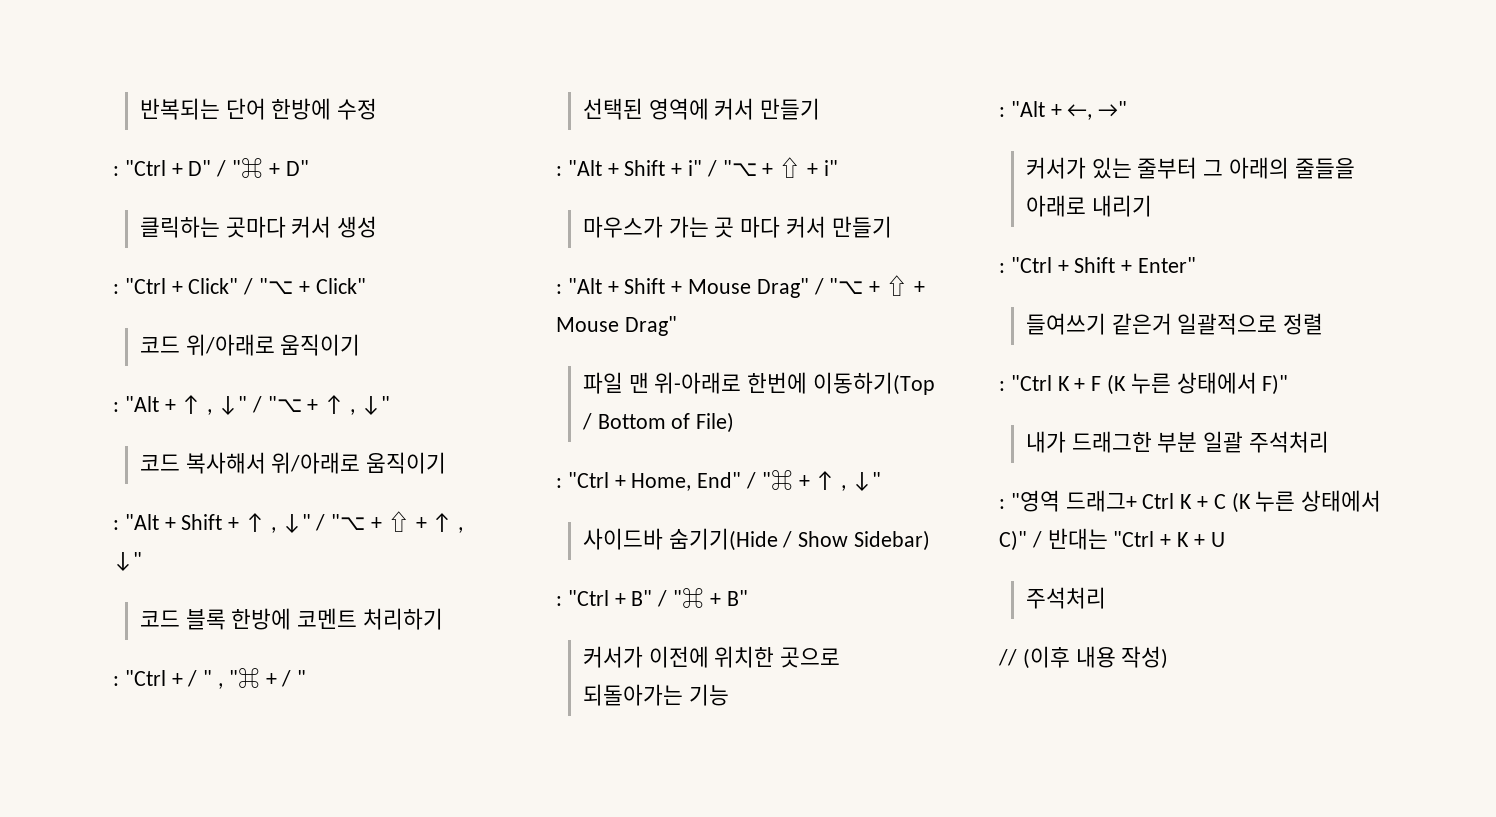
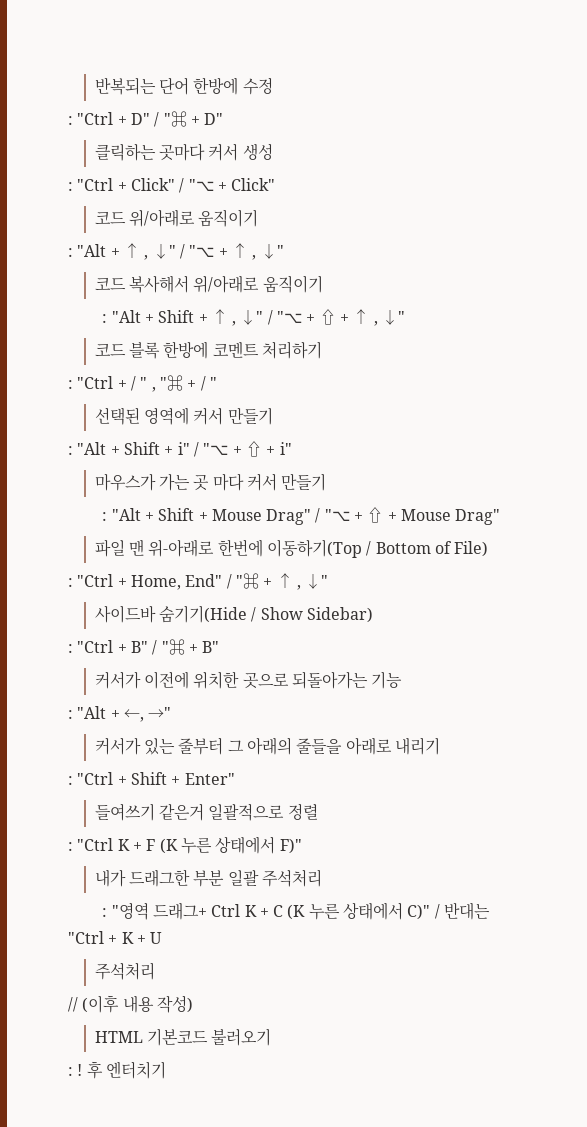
+ HTML 기본코드 불러오기
+ : ! 후 엔터치기

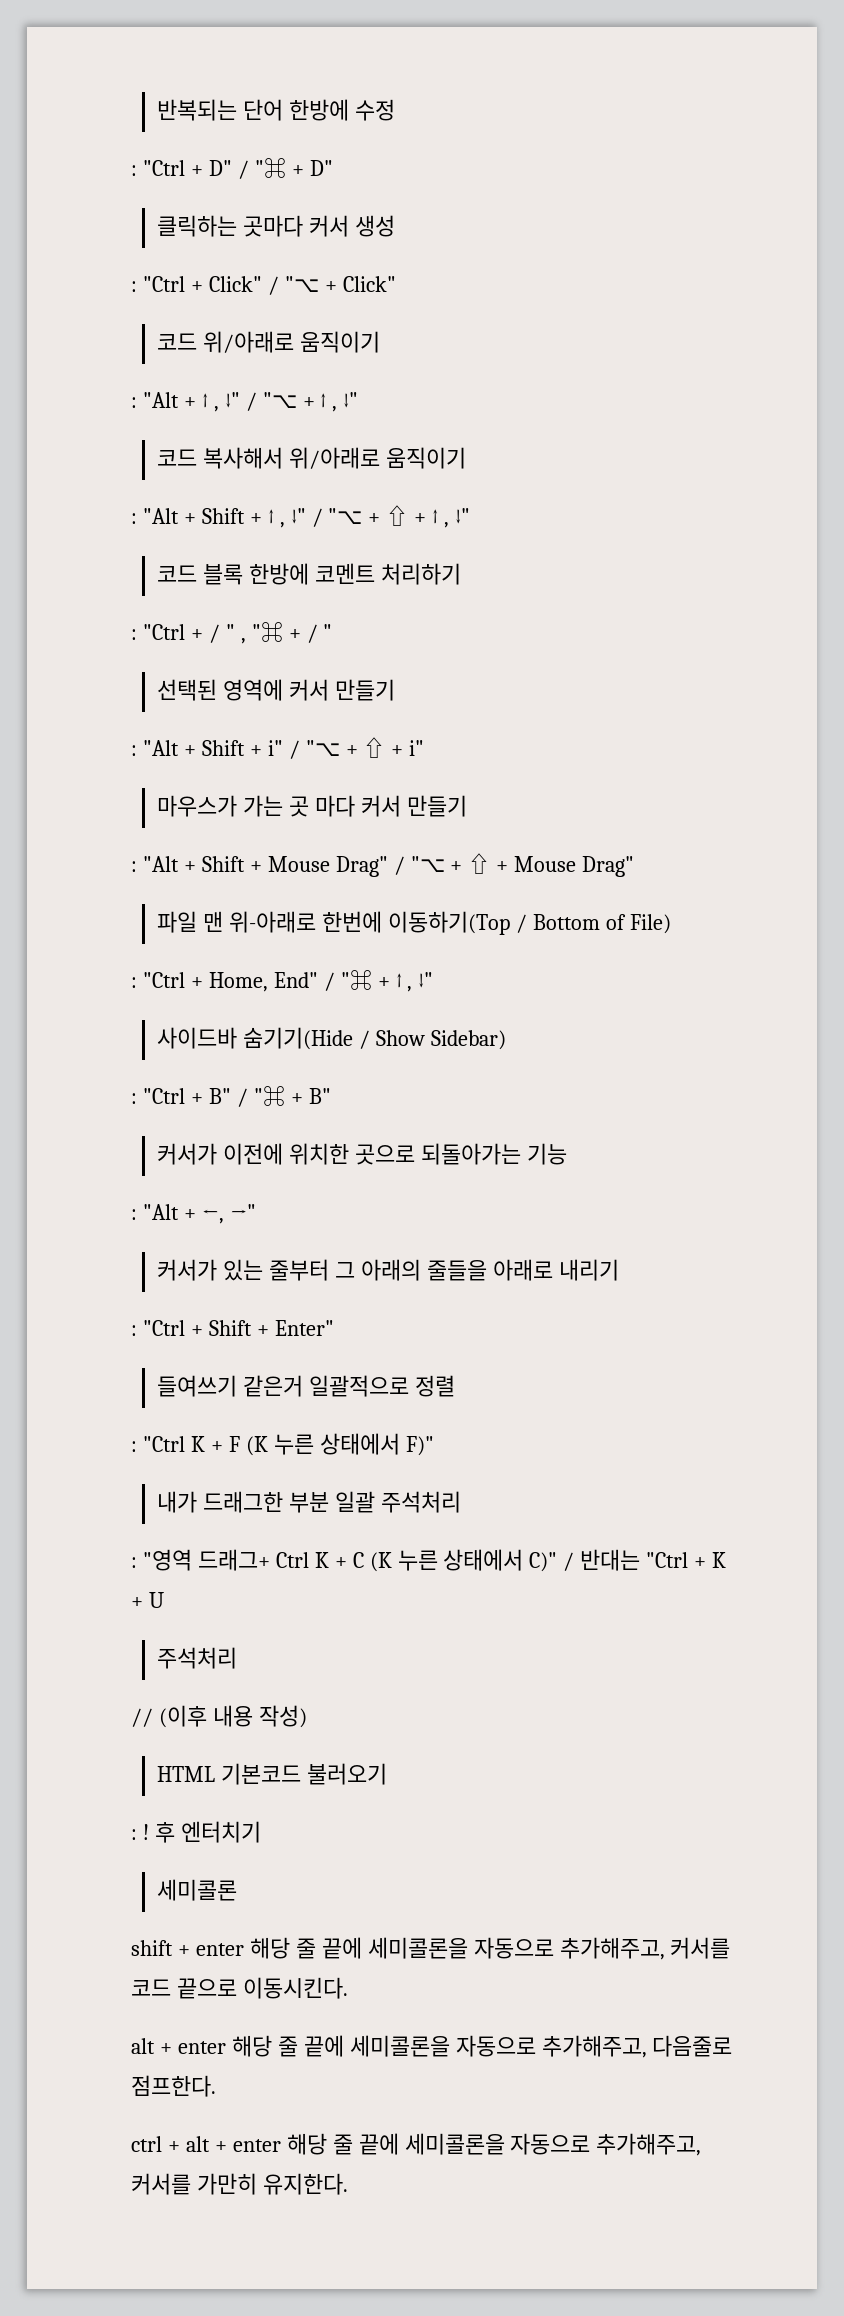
+ 세미콜론
+ shift + enter 해당 줄 끝에 세미콜론을 자동으로 추가해주고, 커서를 코드 끝으로 이동시킨다.
+ alt + enter 해당 줄 끝에 세미콜론을 자동으로 추가해주고, 다음줄로 점프한다.
+ ctrl + alt + enter 해당 줄 끝에 세미콜론을 자동으로 추가해주고, 커서를 가만히 유지한다.

